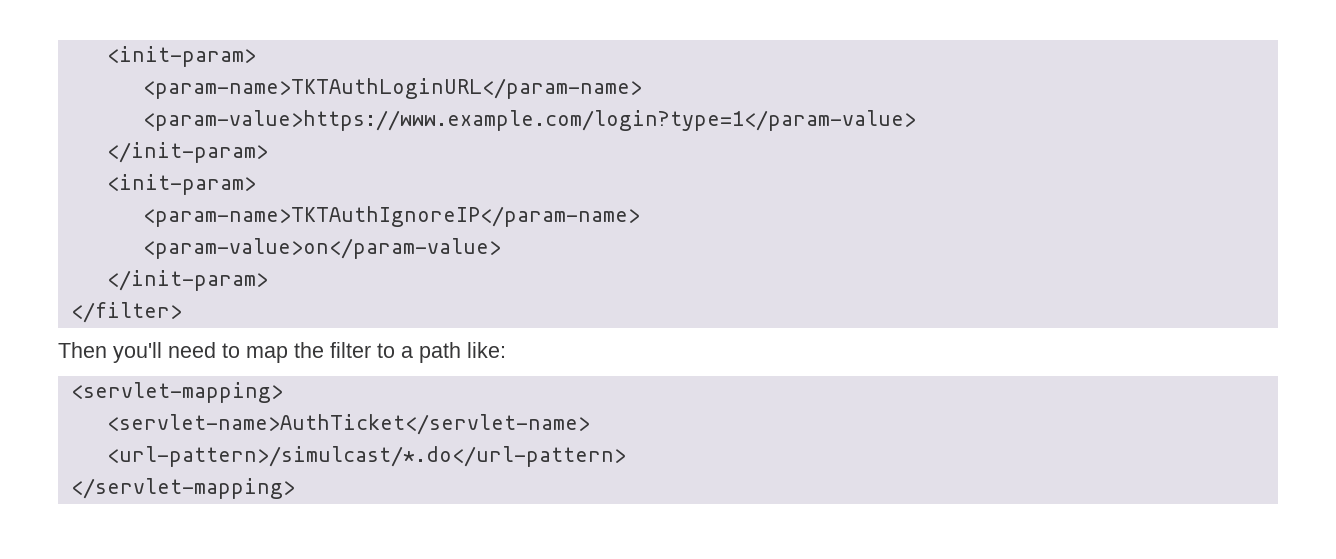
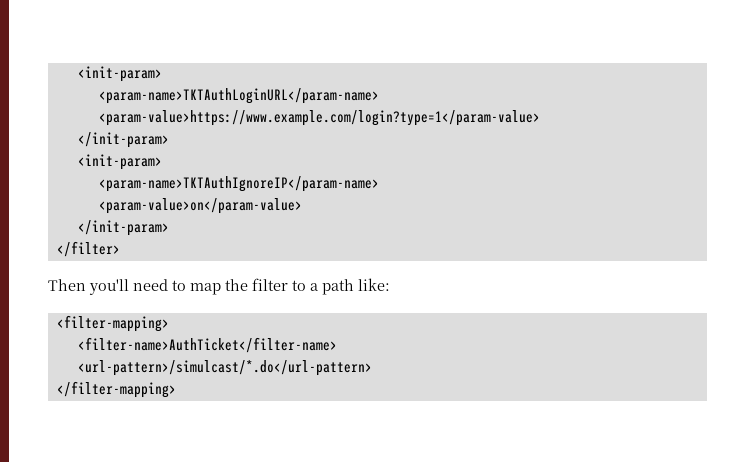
- <servlet-mapping>
- <servlet-name>AuthTicket</servlet-name>
+ <filter-mapping>
+ <filter-name>AuthTicket</filter-name>
- </servlet-mapping>
+ </filter-mapping>

